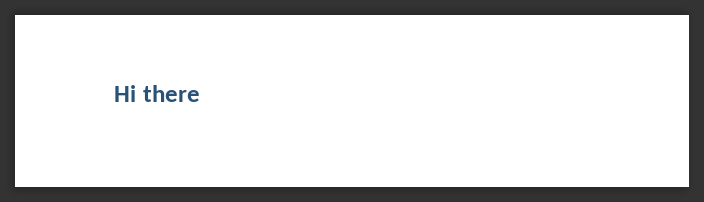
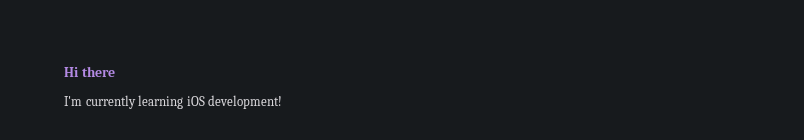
+ I'm currently learning iOS development!

